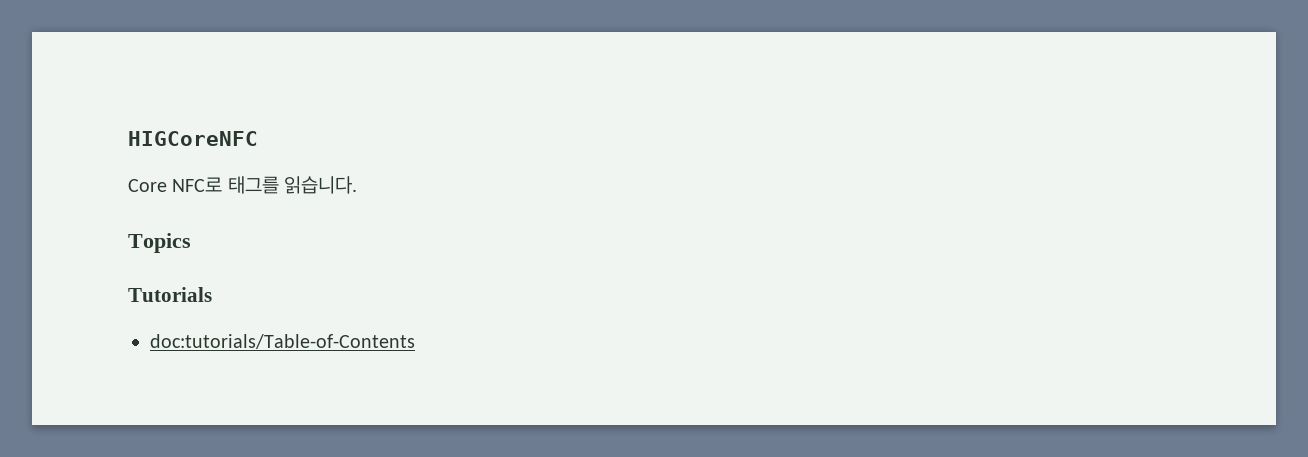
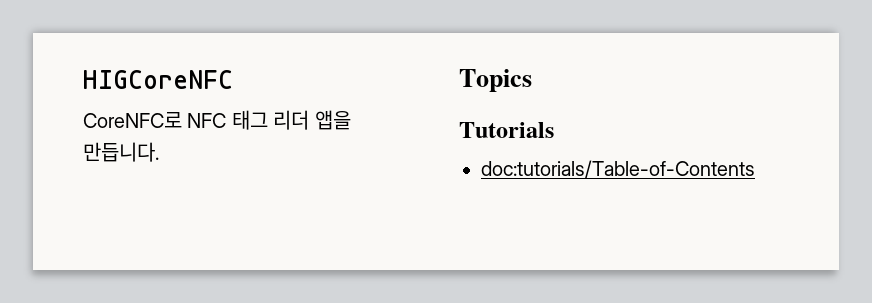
- Core NFC로 태그를 읽습니다.
+ CoreNFC로 NFC 태그 리더 앱을 만듭니다.

